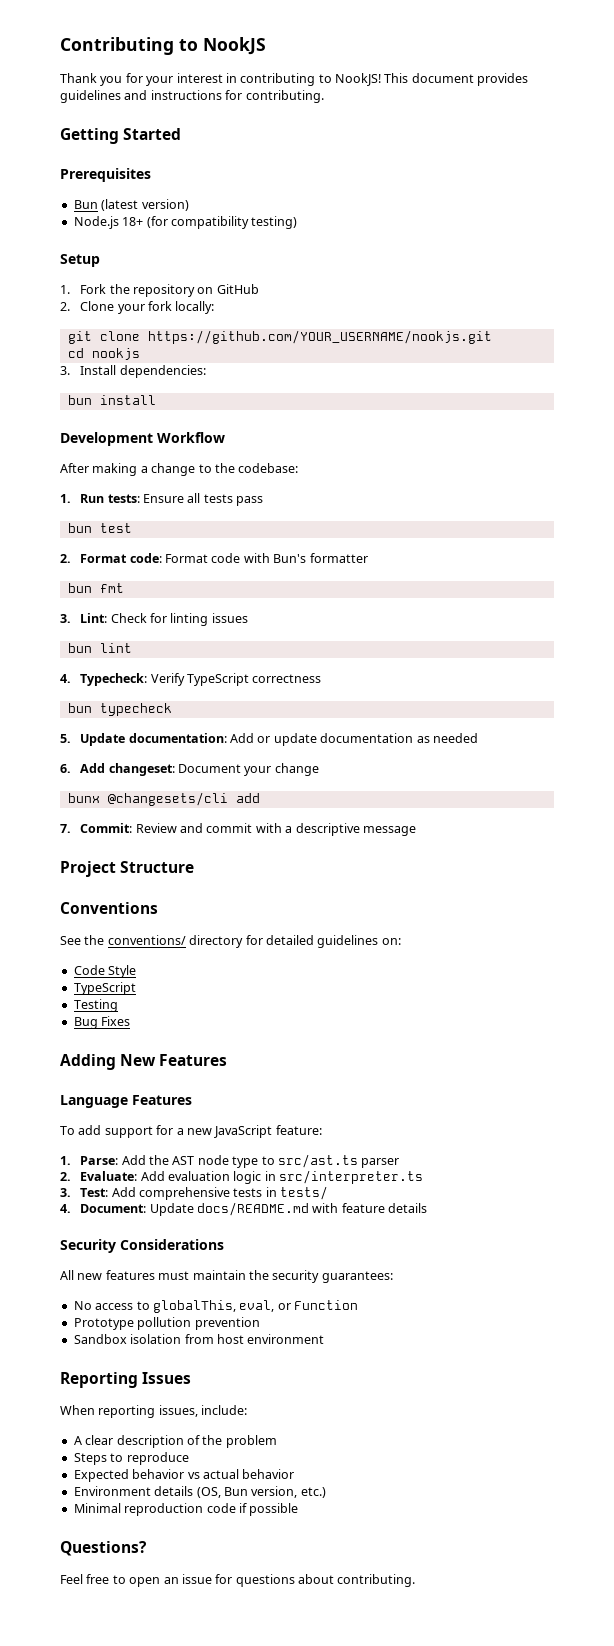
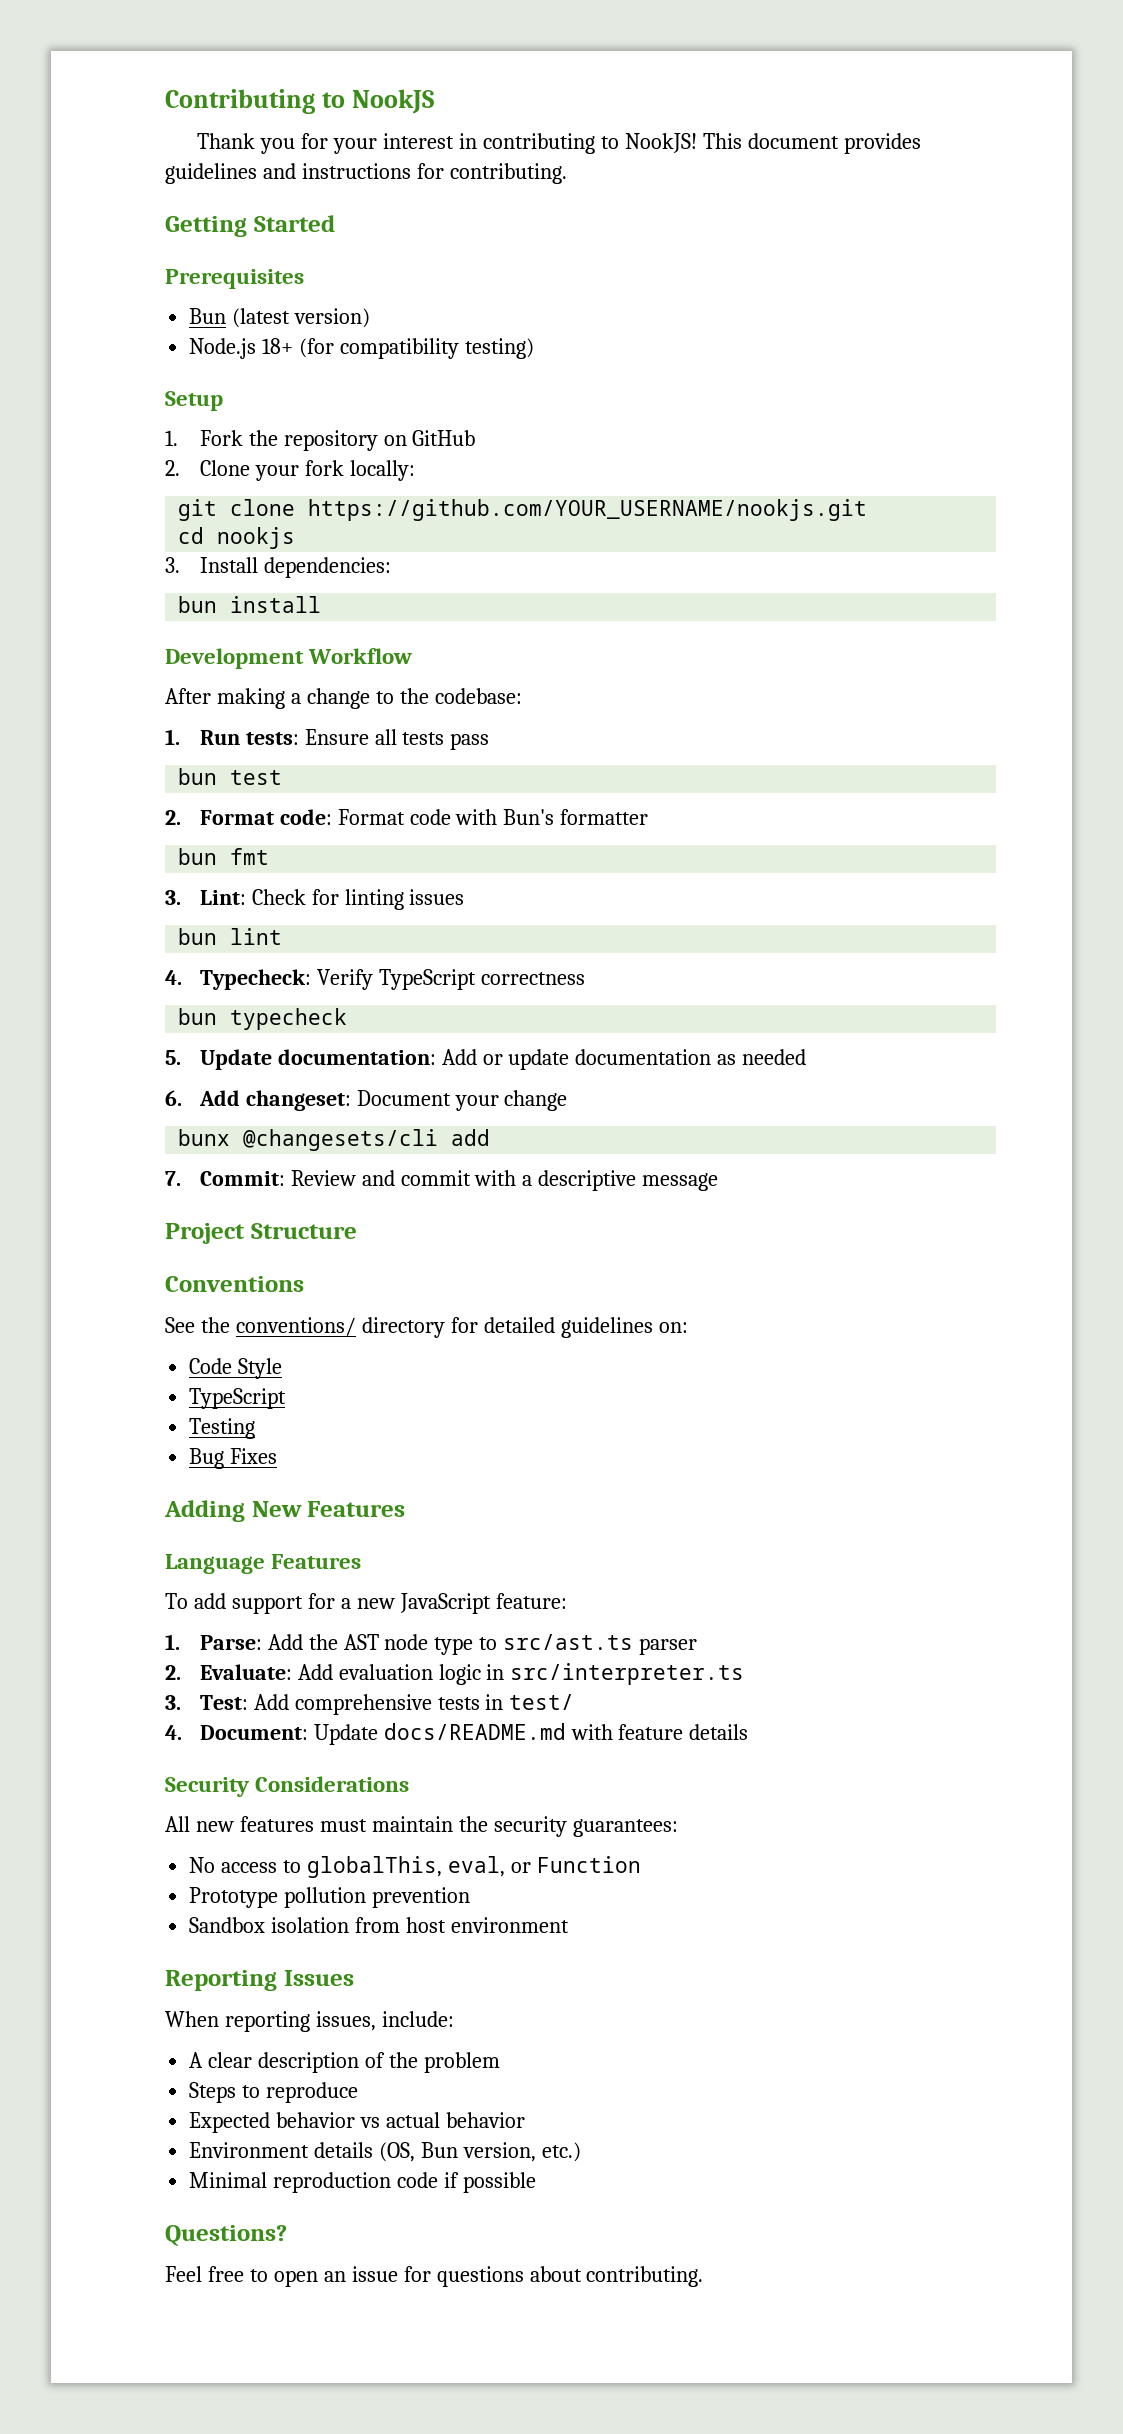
- 3. Test: Add comprehensive tests in tests/
+ 3. Test: Add comprehensive tests in test/

